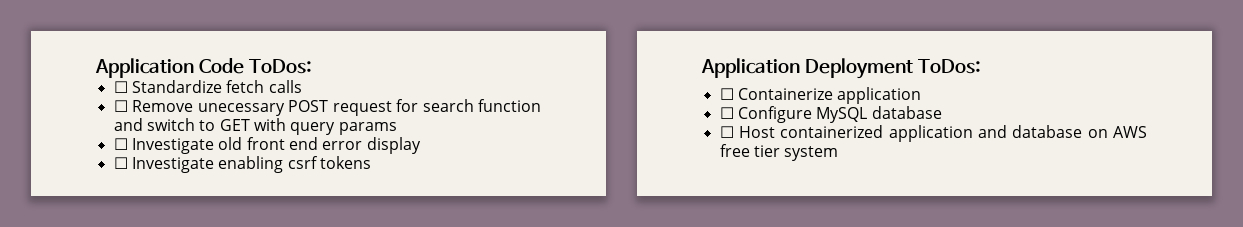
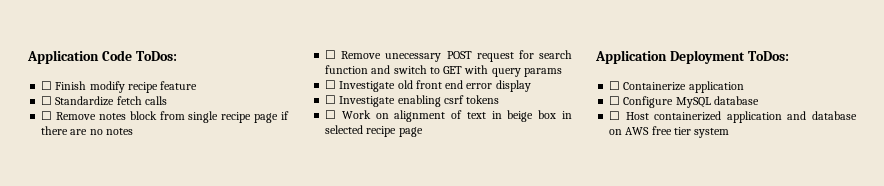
+ ☐ Finish modify recipe feature
+ ☐ Remove notes block from single recipe page if there are no notes
+ ☐ Work on alignment of text in beige box in selected recipe page

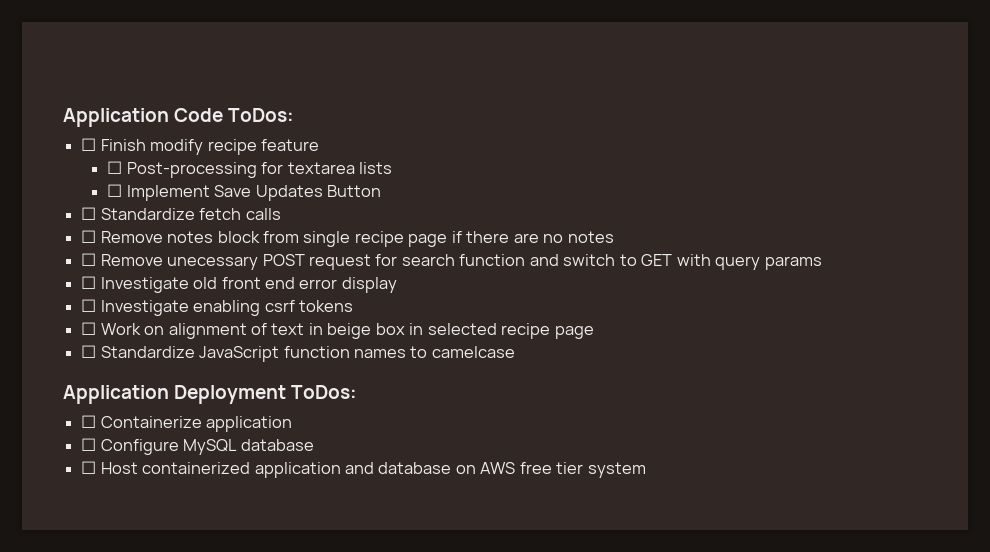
+ ☐ Post-processing for textarea lists
+ ☐ Implement Save Updates Button
+ ☐ Standardize JavaScript function names to camelcase

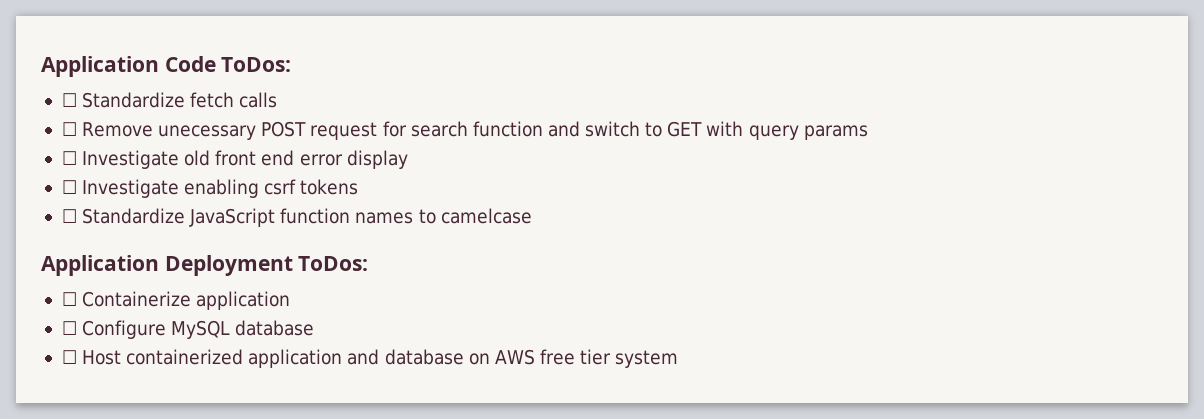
- ☐ Finish modify recipe feature
- ☐ Post-processing for textarea lists
- ☐ Implement Save Updates Button
  ☐ Standardize fetch calls
- ☐ Remove notes block from single recipe page if there are no notes
- ☐ Work on alignment of text in beige box in selected recipe page

